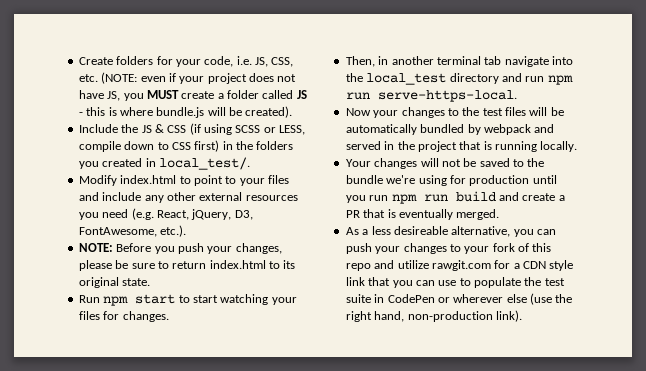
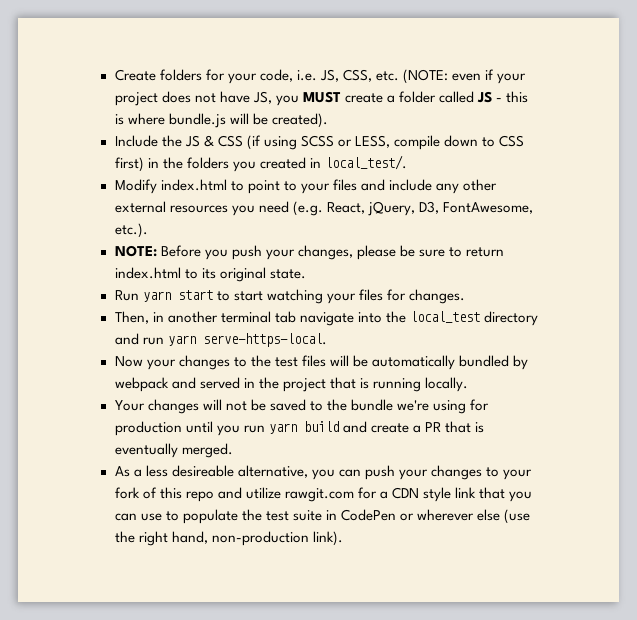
- Run npm start to start watching your files for changes.
+ Run yarn start to start watching your files for changes.
- Then, in another terminal tab navigate into the local_test directory and run npm run serve-https-local.
+ Then, in another terminal tab navigate into the local_test directory and run yarn serve-https-local.
- Your changes will not be saved to the bundle we're using for production until you run npm run build and create a PR that is eventually merged.
+ Your changes will not be saved to the bundle we're using for production until you run yarn build and create a PR that is eventually merged.

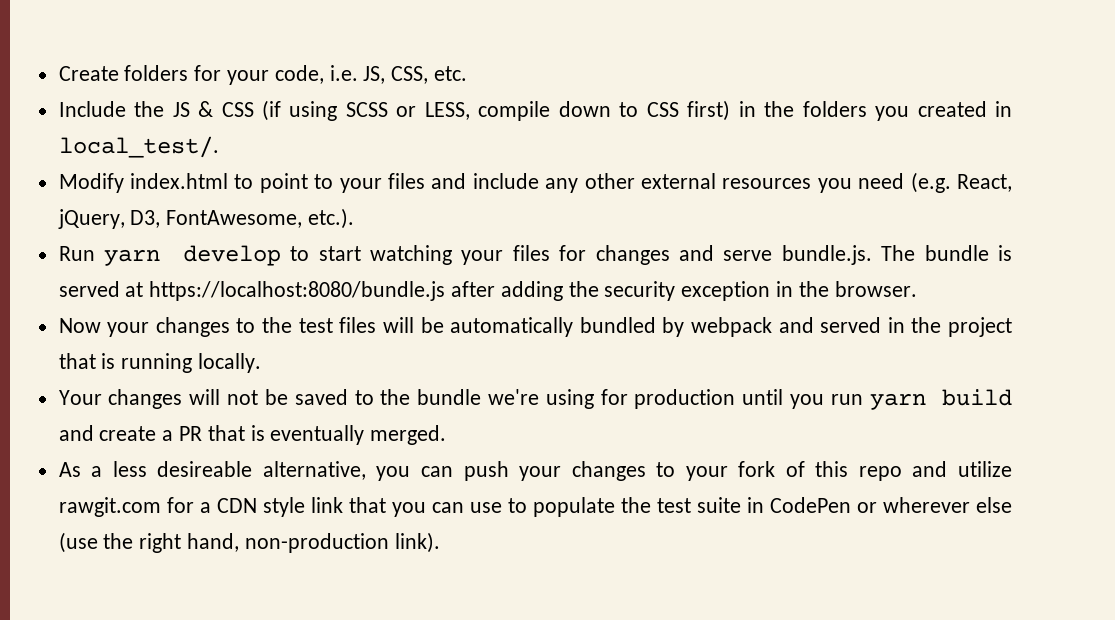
- Create folders for your code, i.e. JS, CSS, etc. (NOTE: even if your project does not have JS, you MUST create a folder called JS - this is where bundle.js will be created).
+ Create folders for your code, i.e. JS, CSS, etc.
- NOTE: Before you push your changes, please be sure to return index.html to its original state.
- Run yarn start to start watching your files for changes.
- Then, in another terminal tab navigate into the local_test directory and run yarn serve-https-local.
+ Run yarn develop to start watching your files for changes and serve bundle.js. The bundle is served at https://localhost:8080/bundle.js after adding the security exception in the browser.

